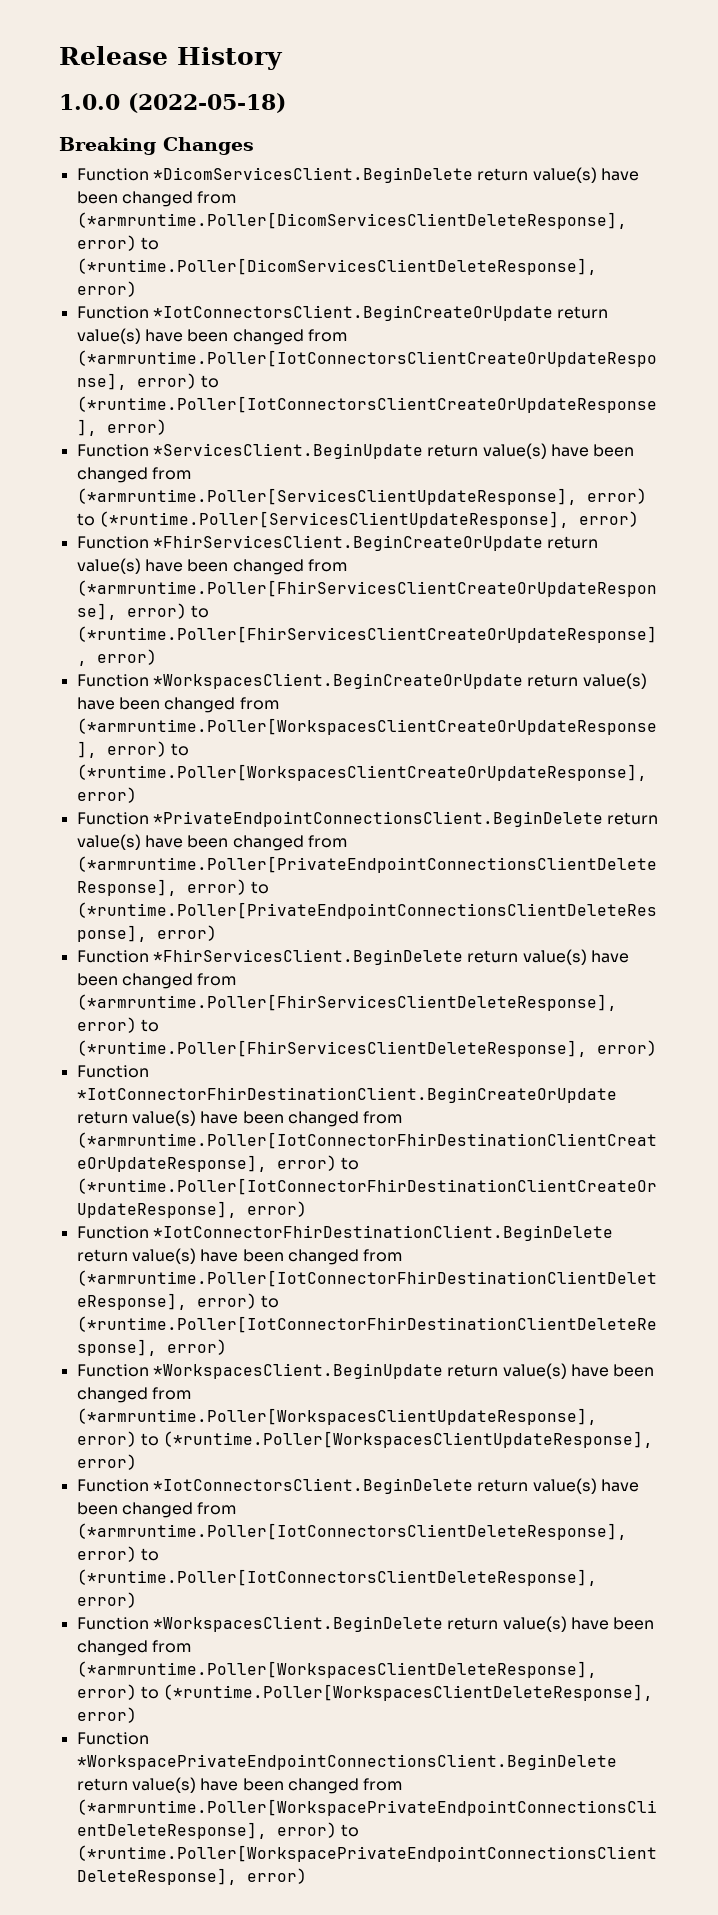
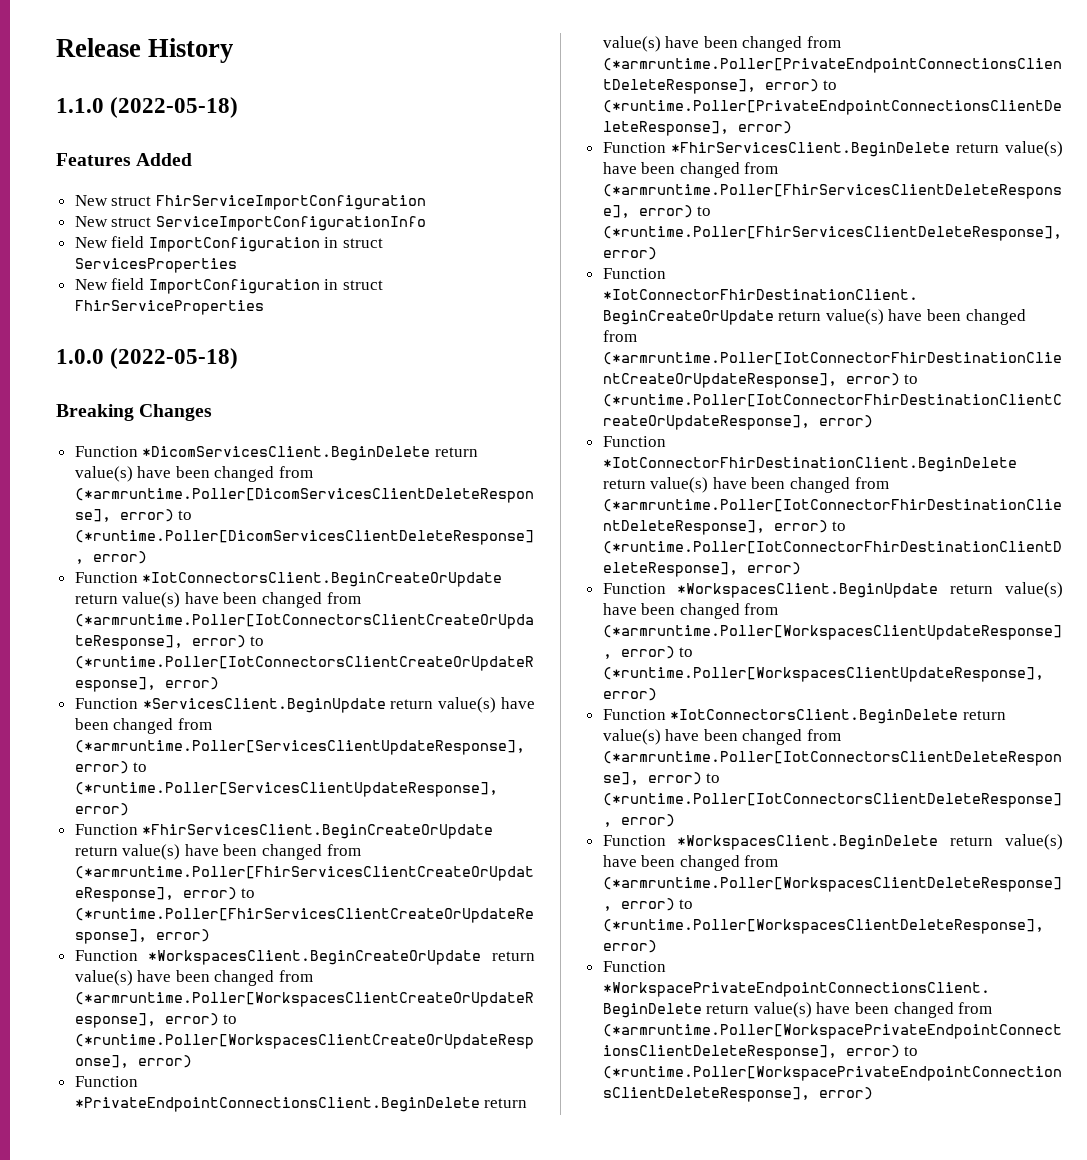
+ 1.1.0 (2022-05-18)
+ Features Added
+ New struct FhirServiceImportConfiguration
+ New struct ServiceImportConfigurationInfo
+ New field ImportConfiguration in struct ServicesProperties
+ New field ImportConfiguration in struct FhirServiceProperties

